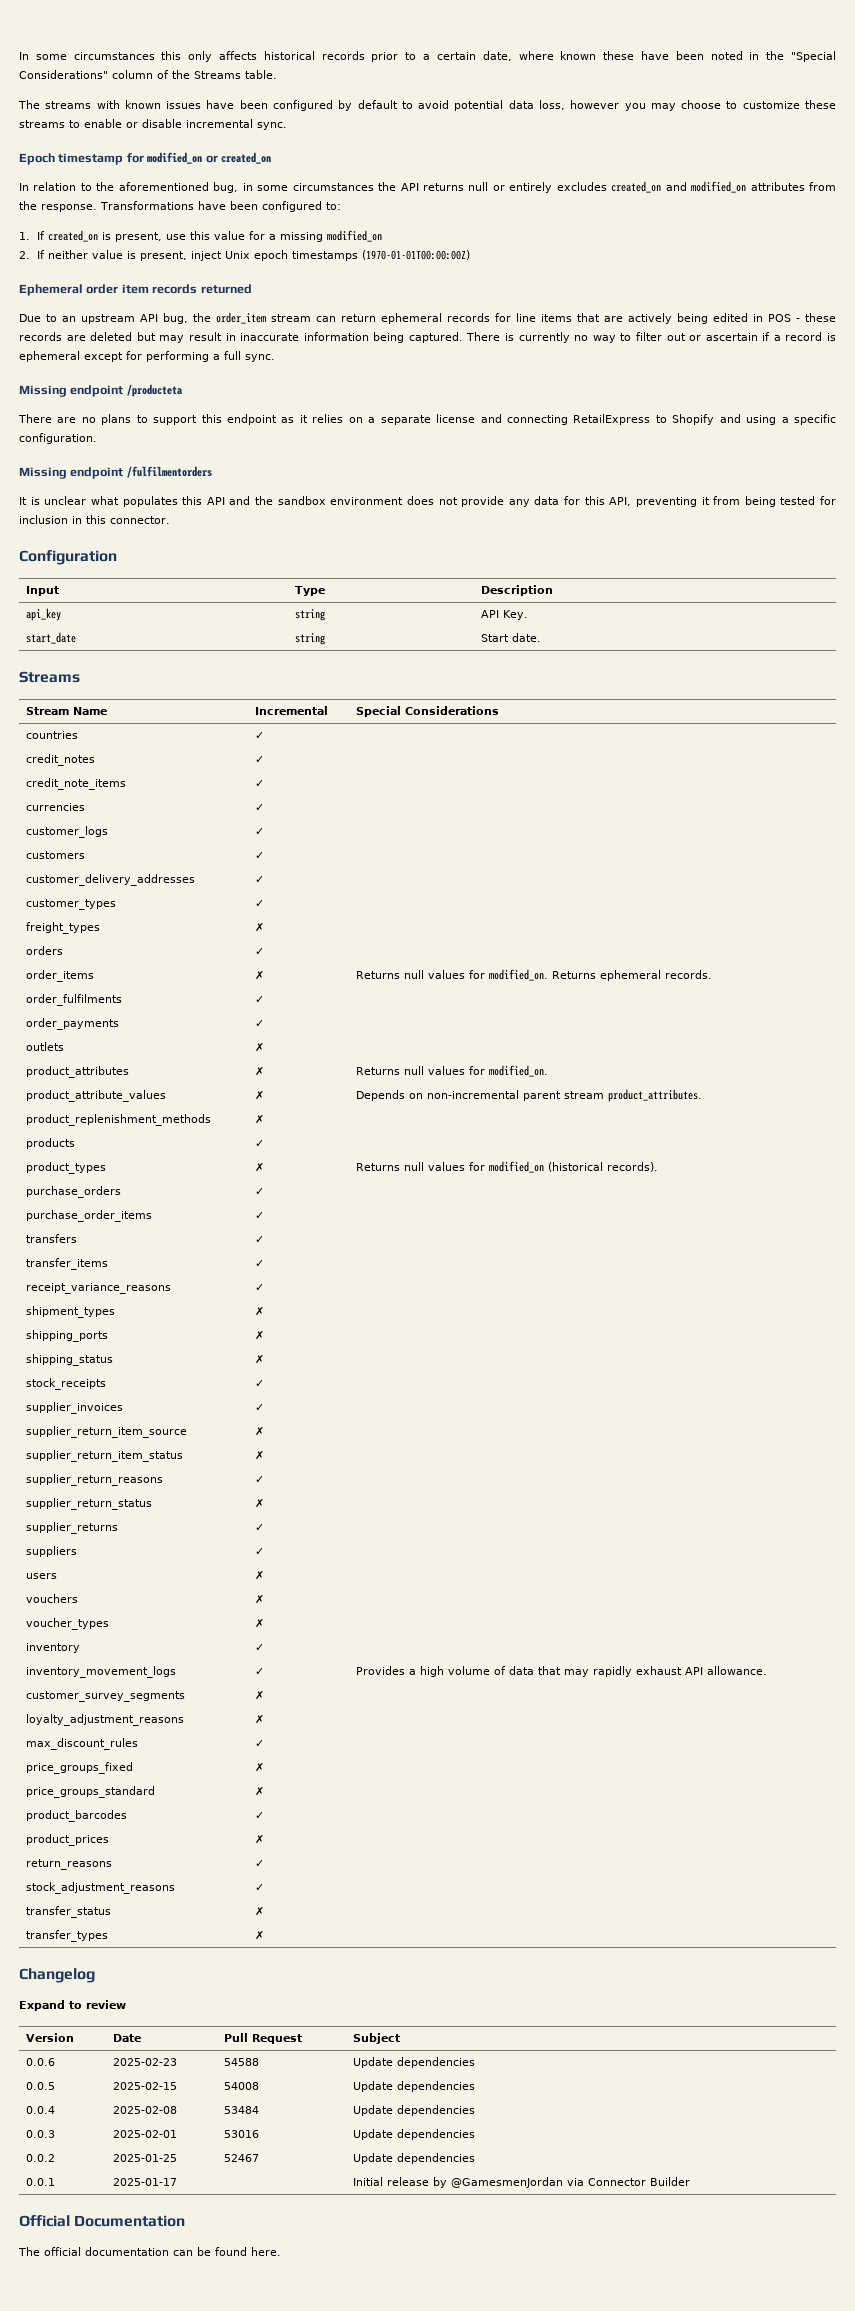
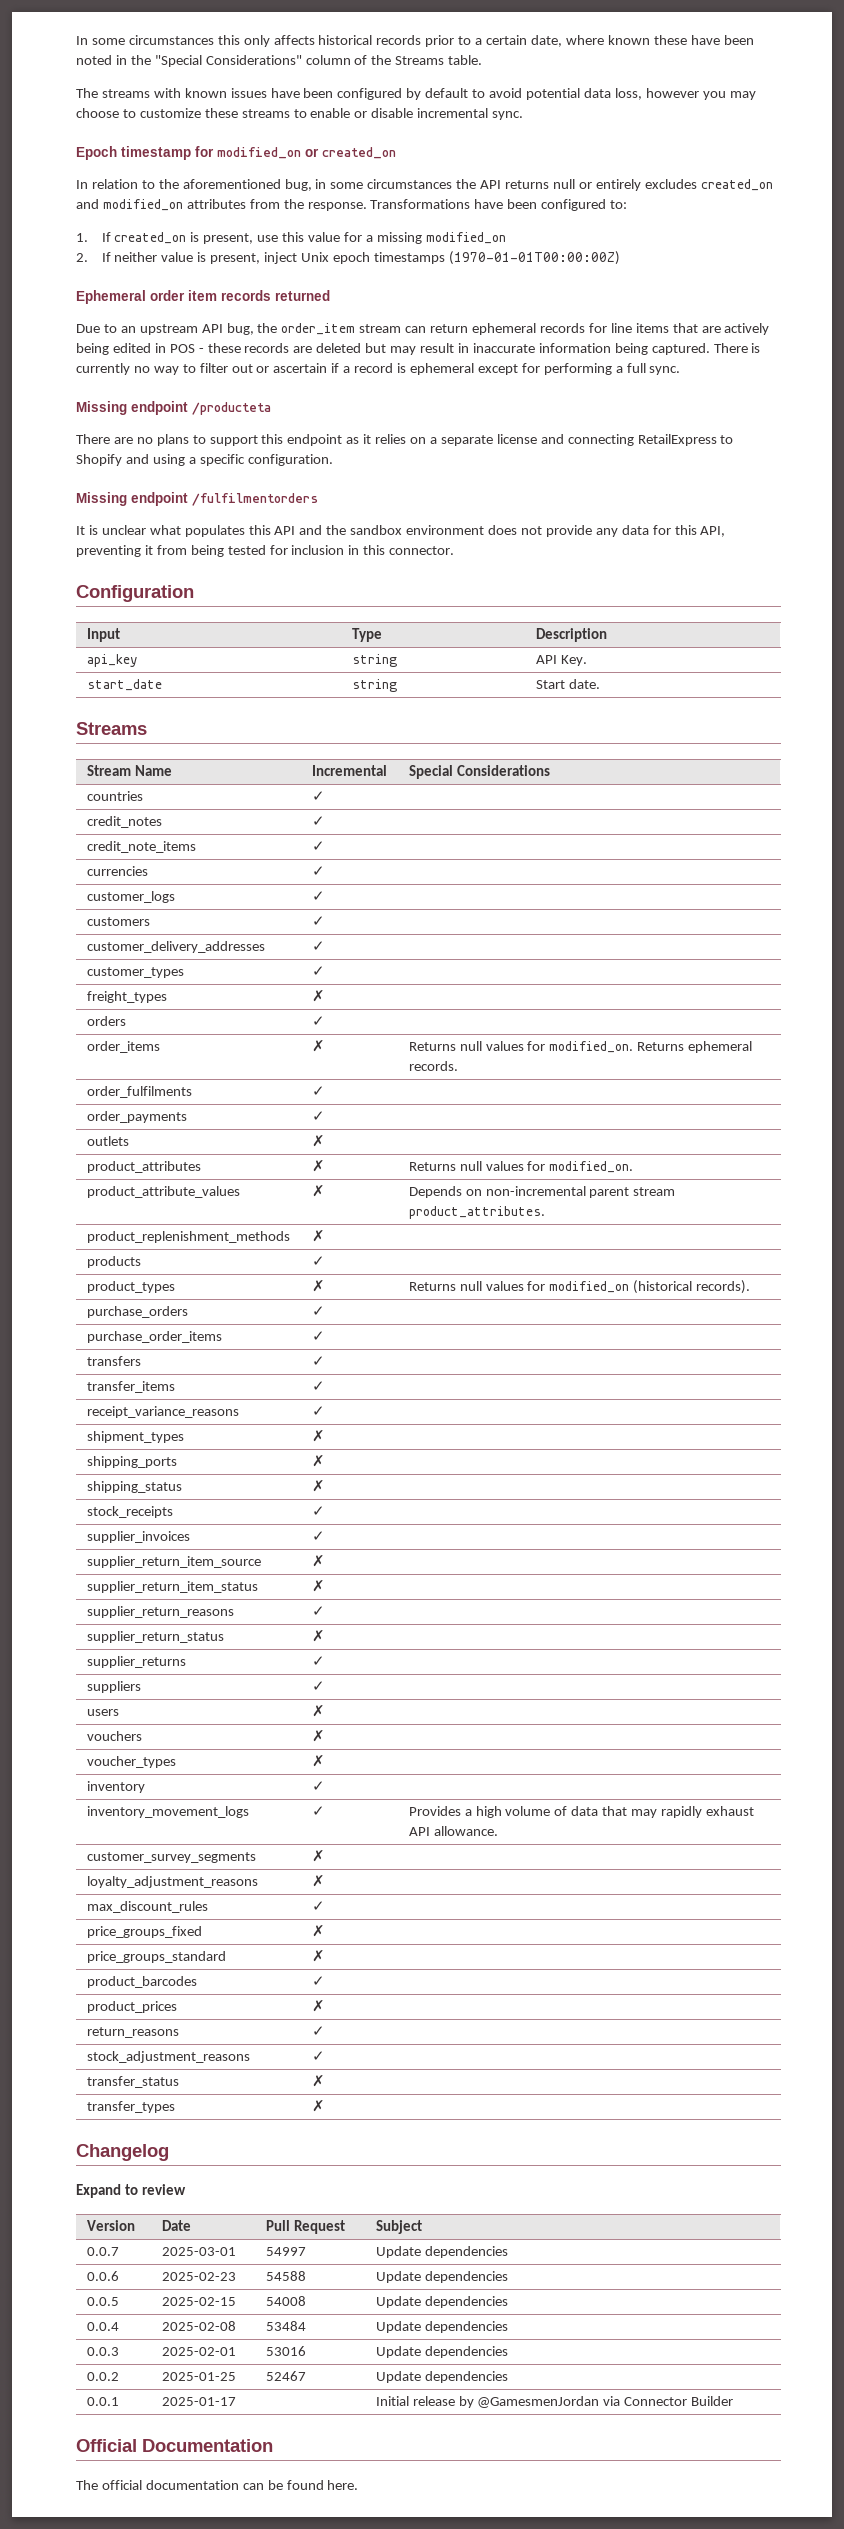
+ 0.0.7 | 2025-03-01 | 54997 | Update dependencies

